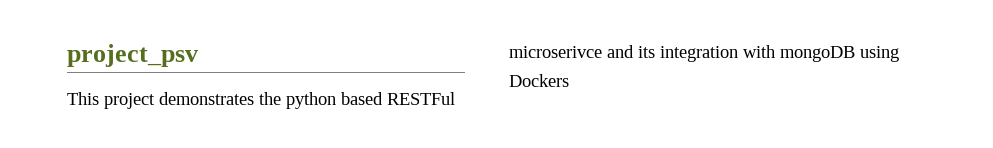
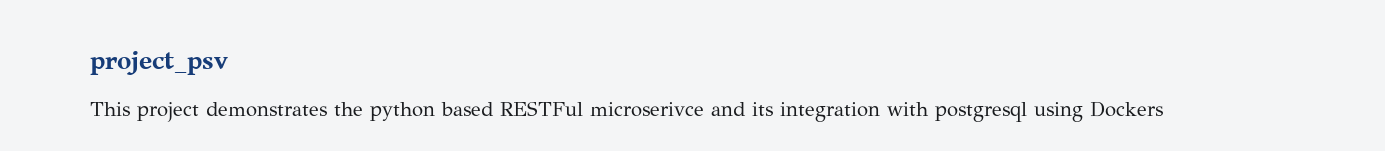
- This project demonstrates the python based RESTFul microserivce and its integration with mongoDB using Dockers
+ This project demonstrates the python based RESTFul microserivce and its integration with postgresql using Dockers

